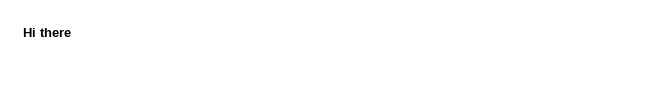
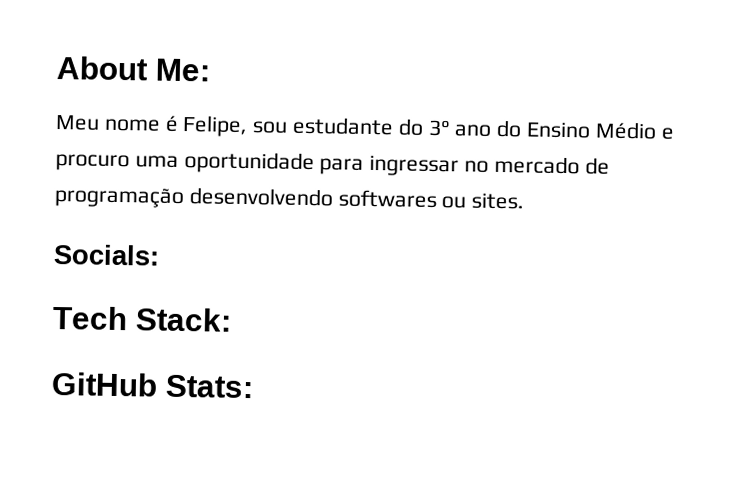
- Hi there
+ About Me:
+ Meu nome é Felipe, sou estudante do 3° ano do Ensino Médio e procuro uma oportunidade para ingressar no mercado de programação desenvolvendo softwares ou sites.
+ Socials:
+ Tech Stack:
+ GitHub Stats:

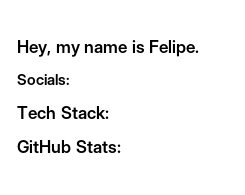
- About Me:
- Meu nome é Felipe, sou estudante do 3° ano do Ensino Médio e procuro uma oportunidade para ingressar no mercado de programação desenvolvendo softwares ou sites.
+ Hey, my name is Felipe.

